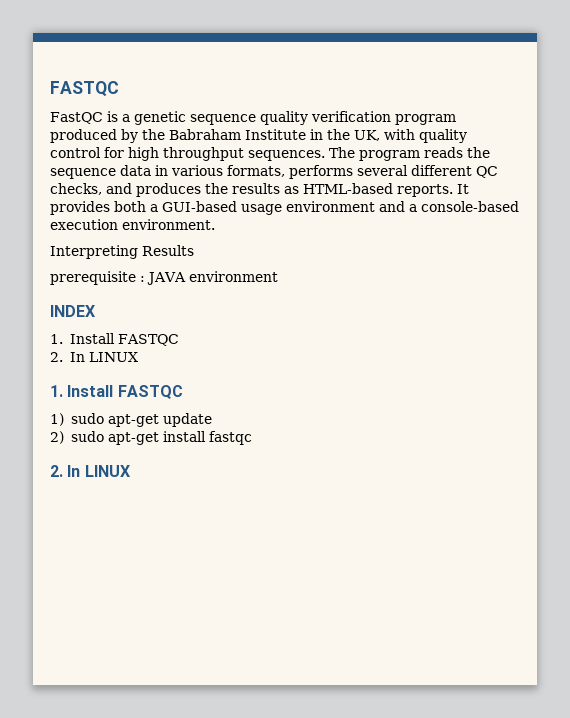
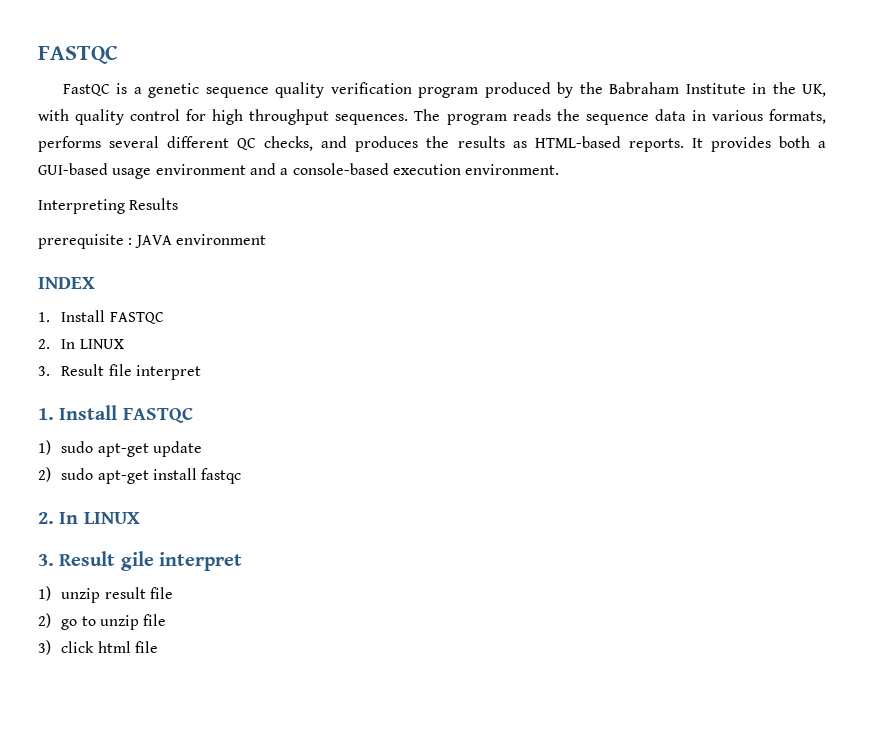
+ 3. Result file interpret
+ 3. Result gile interpret
+ 1) unzip result file
+ 2) go to unzip file
+ 3) click html file

